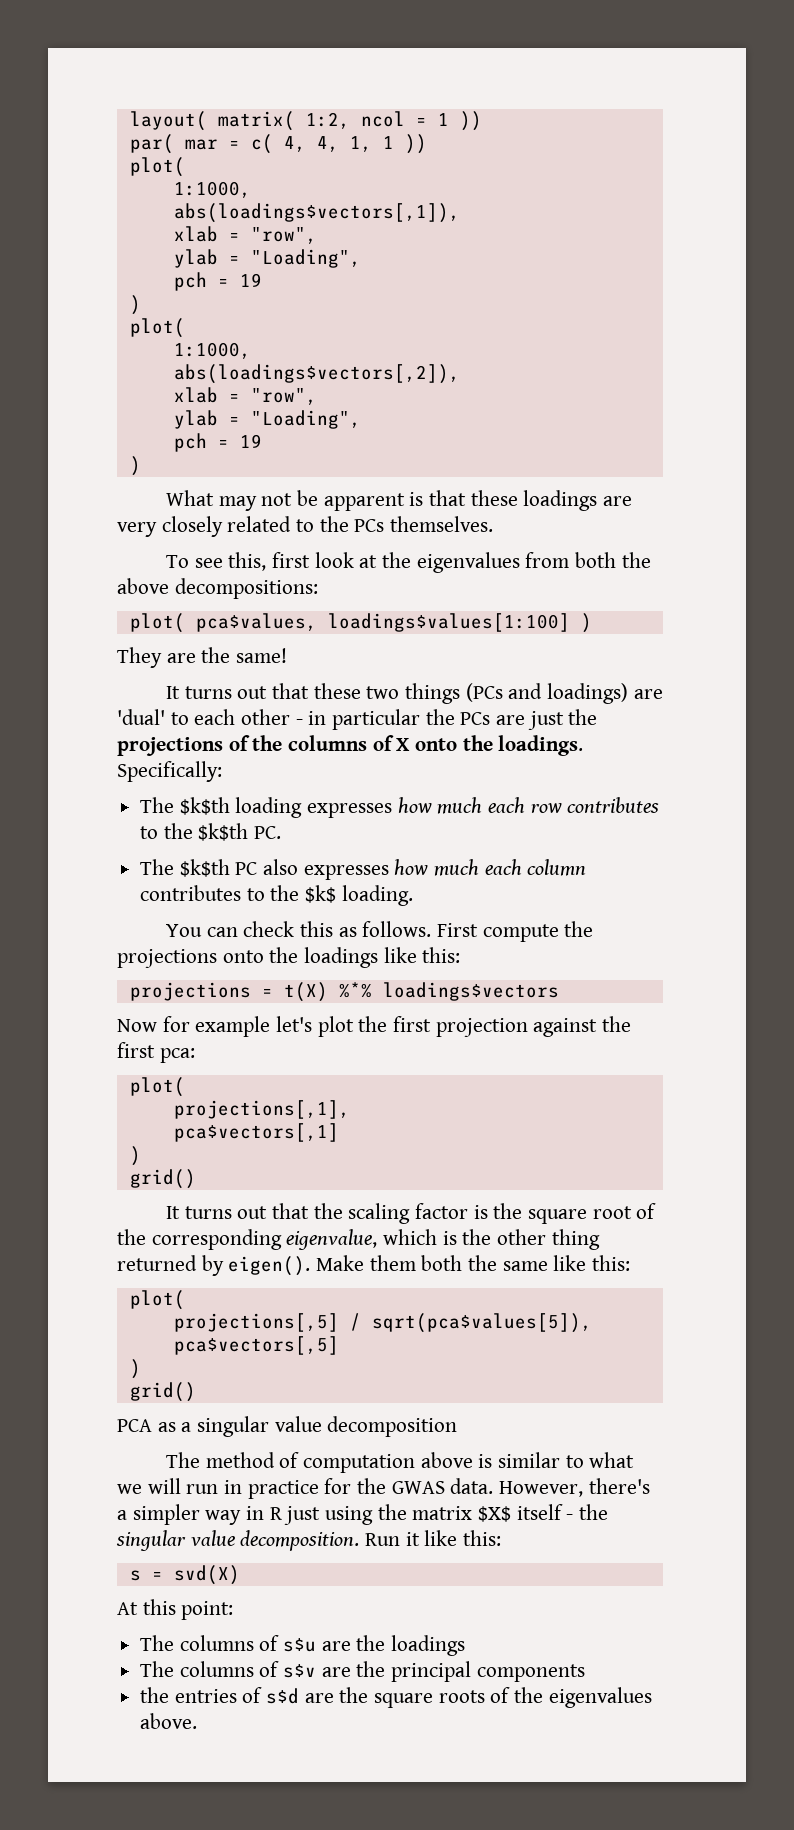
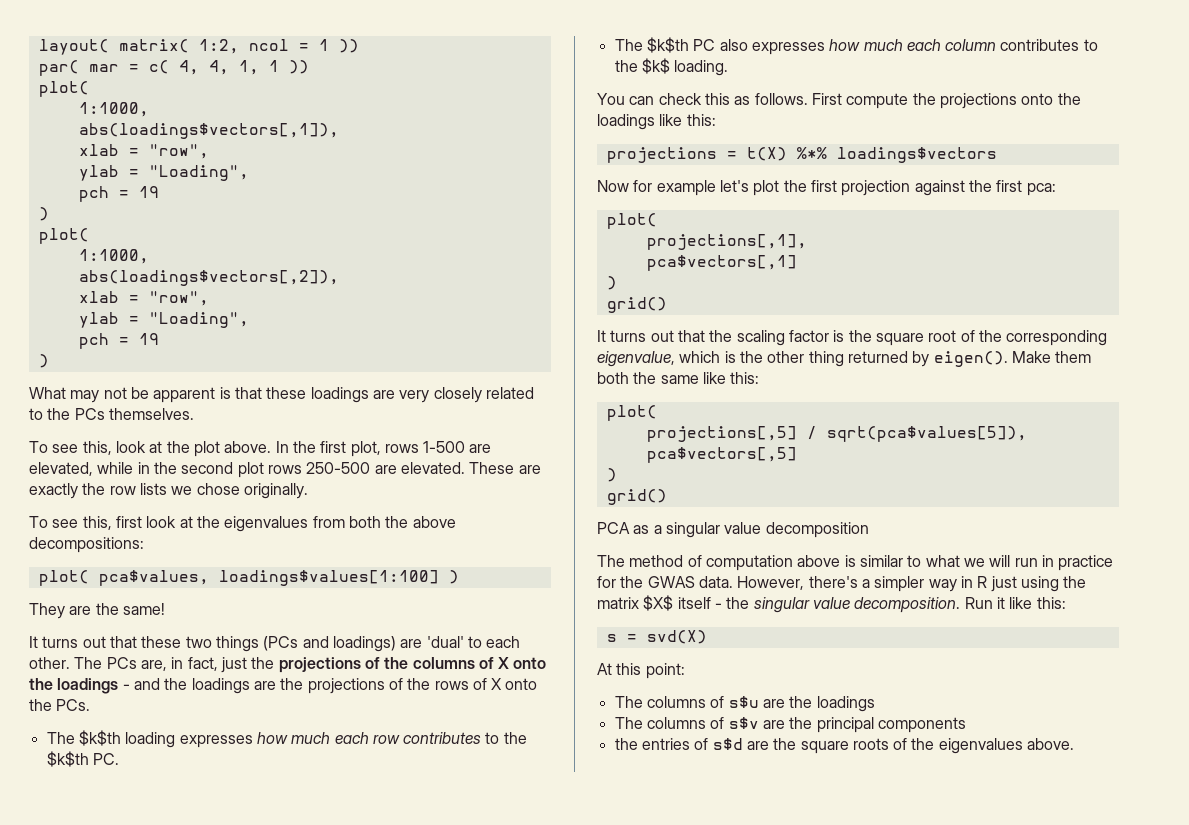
+ To see this, look at the plot above. In the first plot, rows 1-500 are elevated, while in the second plot rows 250-500 are elevated. These are exactly the row lists we chose originally.
- It turns out that these two things (PCs and loadings) are 'dual' to each other - in particular the PCs are just the projections of the columns of X onto the loadings. Specifically:
+ It turns out that these two things (PCs and loadings) are 'dual' to each other. The PCs are, in fact, just the projections of the columns of X onto the loadings - and the loadings are the projections of the rows of X onto the PCs.

